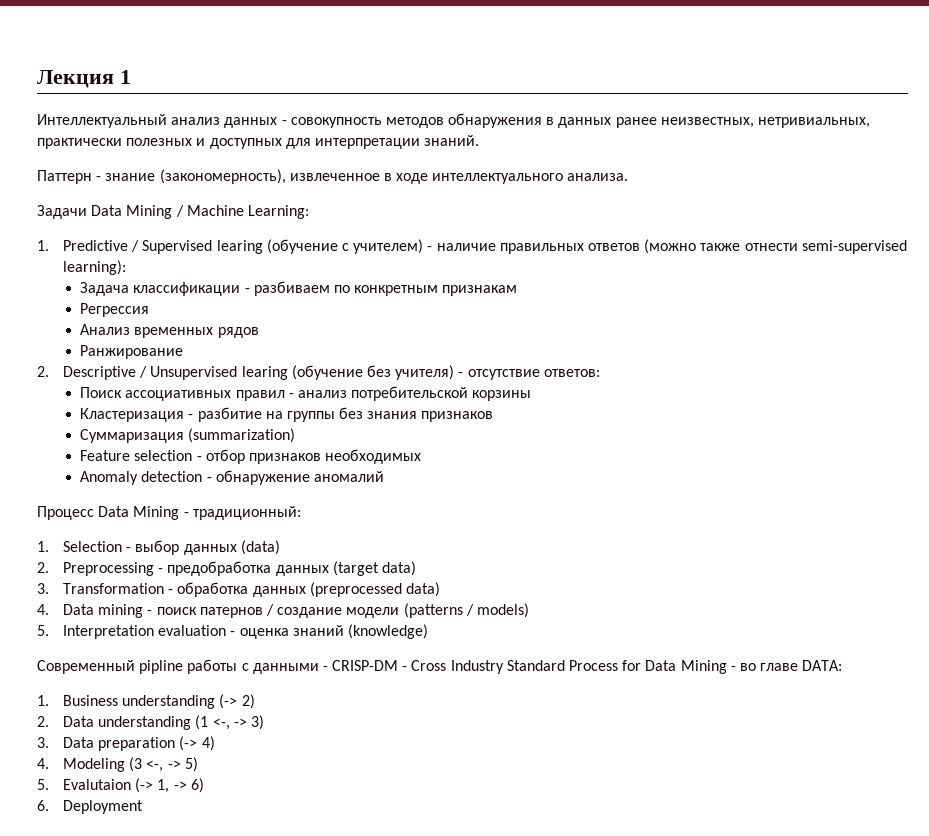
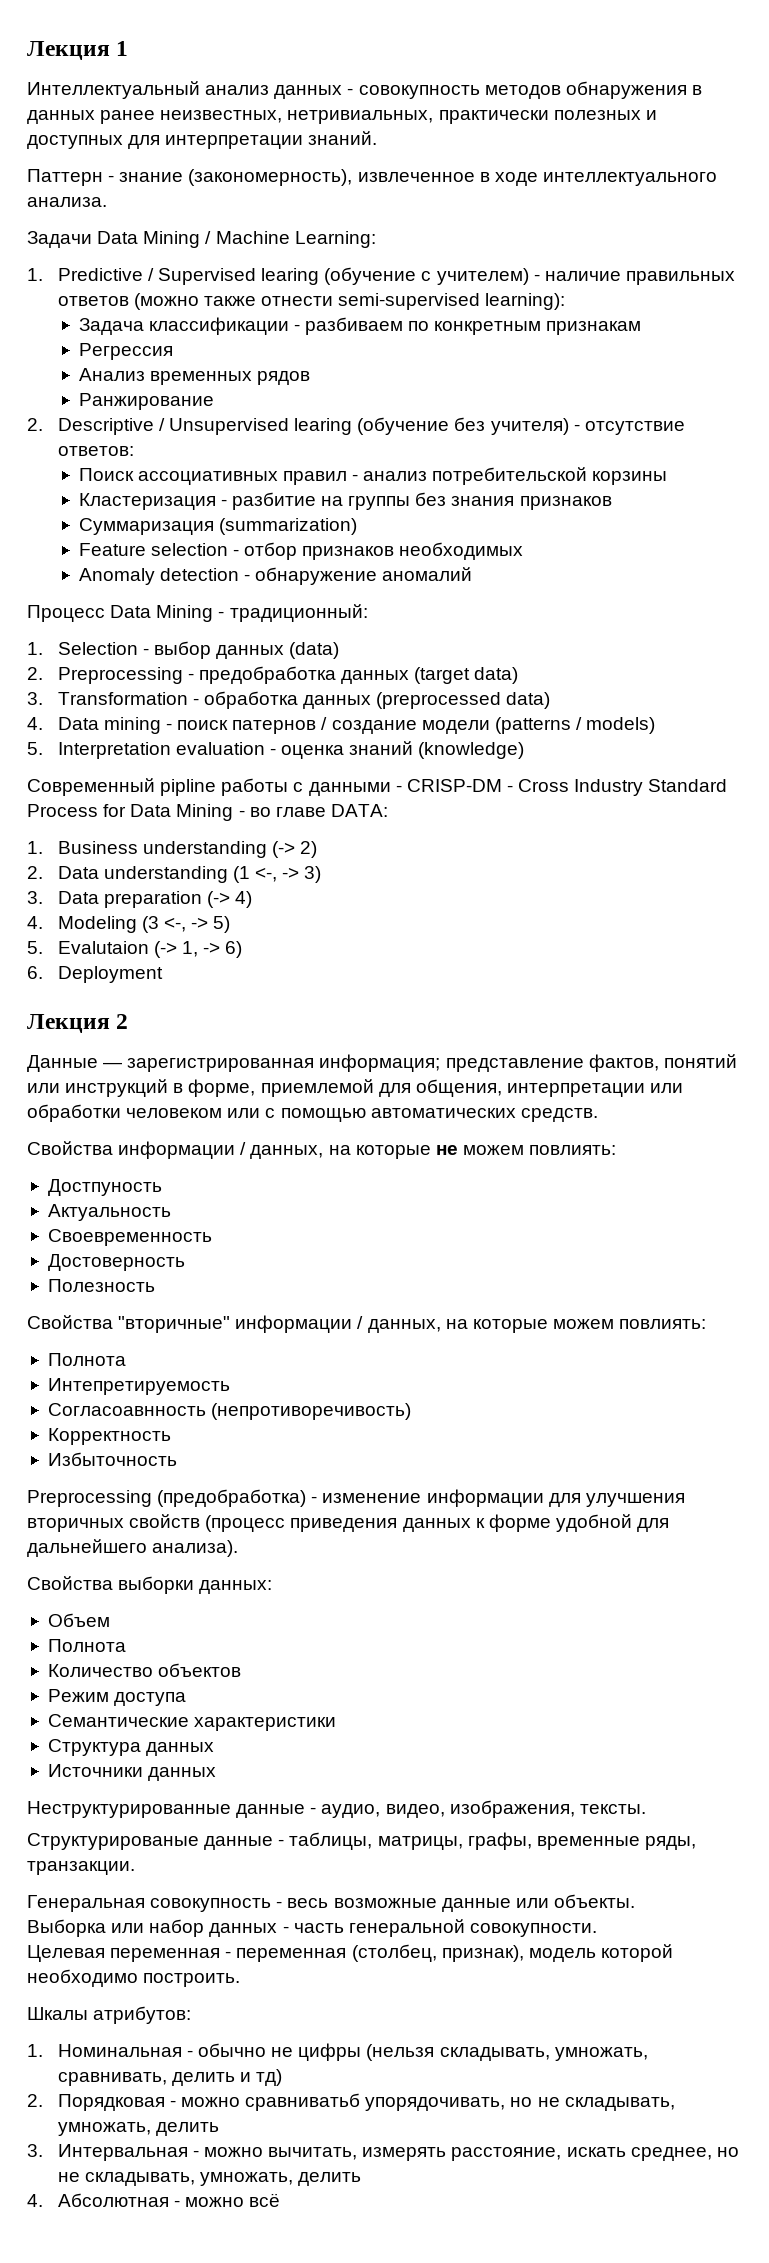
+ Лекция 2
+ Данные — зарегистрированная информация; представление фактов, понятий или инструкций в форме, приемлемой для общения, интерпретации или обработки человеком или с помощью автоматических средств.
+ Свойства информации / данных, на которые не можем повлиять:
+ Достпуность
+ Актуальность
+ Своевременность
+ Достоверность
+ Полезность
+ Свойства "вторичные" информации / данных, на которые можем повлиять:
+ Полнота
+ Интепретируемость
+ Согласоавнность (непротиворечивость)
+ Корректность
+ Избыточность
+ Preprocessing (предобработка) - изменение информации для улучшения вторичных свойств (процесс приведения данных к форме удобной для дальнейшего анализа).
+ Свойства выборки данных:
+ Объем
+ Полнота
+ Количество объектов
+ Режим доступа
+ Семантические характеристики
+ Структура данных
+ Источники данных
+ Неструктурированные данные - аудио, видео, изображения, тексты.
+ Структурированые данные - таблицы, матрицы, графы, временные ряды, транзакции.
+ Генеральная совокупность - весь возможные данные или объекты.
+ Выборка или набор данных - часть генеральной совокупности.
+ Целевая переменная - переменная (столбец, признак), модель которой необходимо построить.
+ Шкалы атрибутов:
+ 1. Номинальная - обычно не цифры (нельзя складывать, умножать, сравнивать, делить и тд)
+ 2. Порядковая - можно сравниватьб упорядочивать, но не складывать, умножать, делить
+ 3. Интервальная - можно вычитать, измерять расстояние, искать среднее, но не складывать, умножать, делить
+ 4. Абсолютная - можно всё

